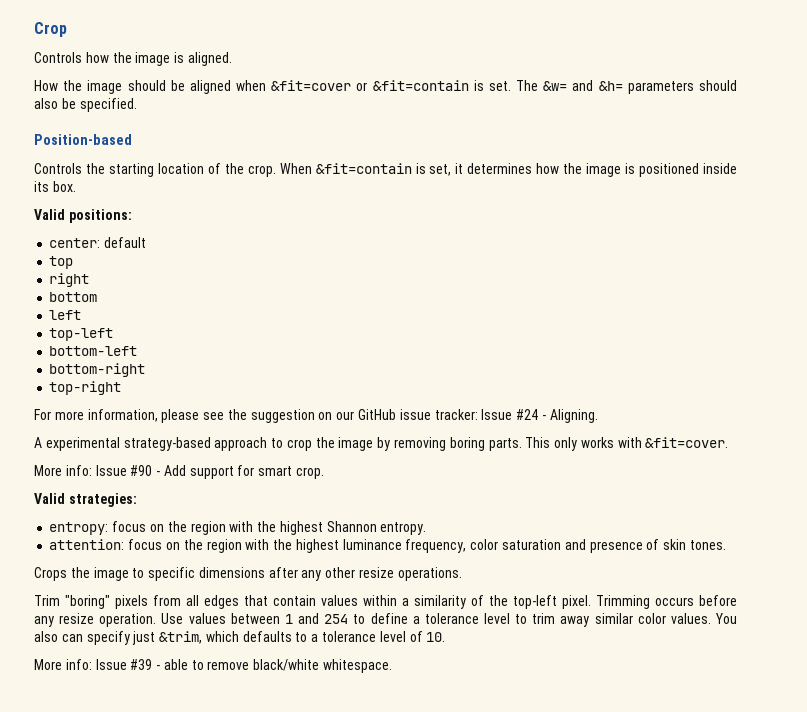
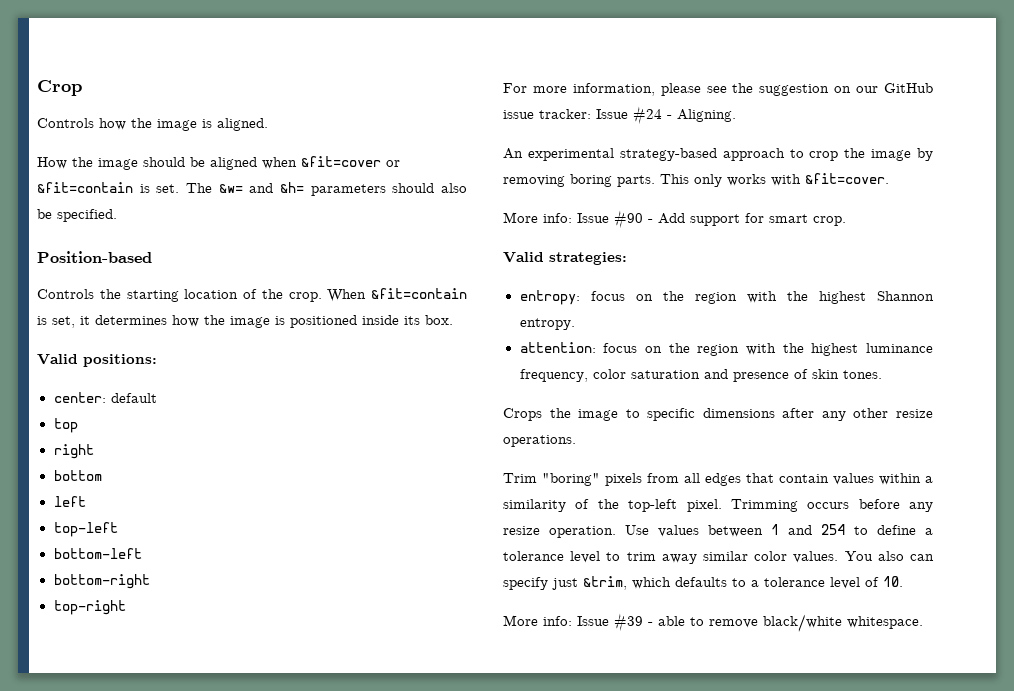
- A experimental strategy-based approach to crop the image by removing boring parts.
+ An experimental strategy-based approach to crop the image by removing boring parts.

